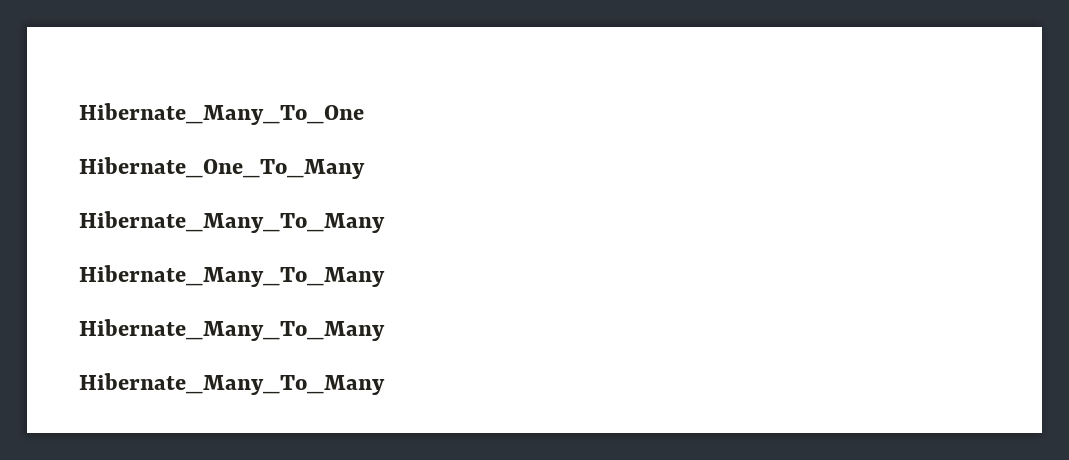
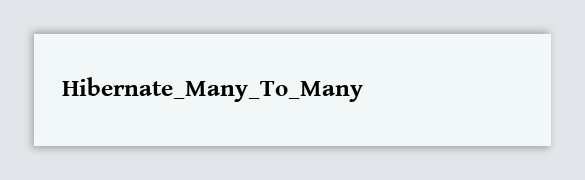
- Hibernate_Many_To_One
- Hibernate_One_To_Many
- Hibernate_Many_To_Many
- Hibernate_Many_To_Many
- Hibernate_Many_To_Many

